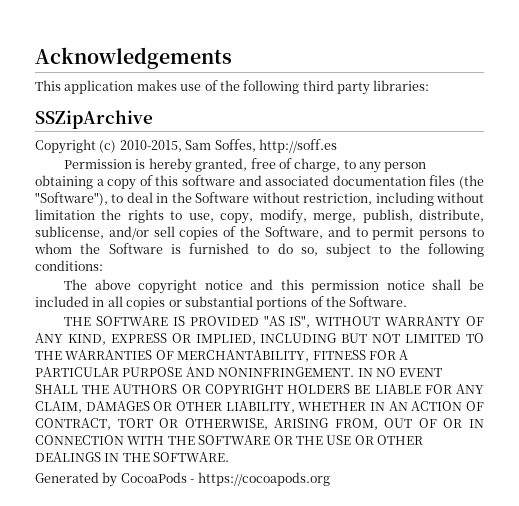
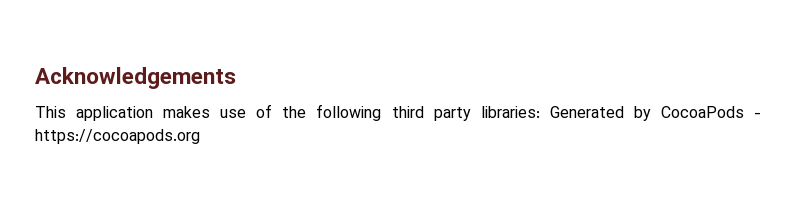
- This application makes use of the following third party libraries:
- SSZipArchive
- Copyright (c) 2010-2015, Sam Soffes, http://soff.es
- Permission is hereby granted, free of charge, to any person obtaining a copy of this software and associated documentation files (the "Software"), to deal in the Software without restriction, including without limitation the rights to use, copy, modify, merge, publish, distribute, sublicense, and/or sell copies of the Software, and to permit persons to whom the Software is furnished to do so, subject to the following conditions:
- The above copyright notice and this permission notice shall be included in all copies or substantial portions of the Software.
- THE SOFTWARE IS PROVIDED "AS IS", WITHOUT WARRANTY OF ANY KIND, EXPRESS OR IMPLIED, INCLUDING BUT NOT LIMITED TO THE WARRANTIES OF MERCHANTABILITY, FITNESS FOR A PARTICULAR PURPOSE AND NONINFRINGEMENT. IN NO EVENT SHALL THE AUTHORS OR COPYRIGHT HOLDERS BE LIABLE FOR ANY CLAIM, DAMAGES OR OTHER LIABILITY, WHETHER IN AN ACTION OF CONTRACT, TORT OR OTHERWISE, ARISING FROM, OUT OF OR IN CONNECTION WITH THE SOFTWARE OR THE USE OR OTHER DEALINGS IN THE SOFTWARE.
- Generated by CocoaPods - https://cocoapods.org
+ This application makes use of the following third party libraries: Generated by CocoaPods - https://cocoapods.org

